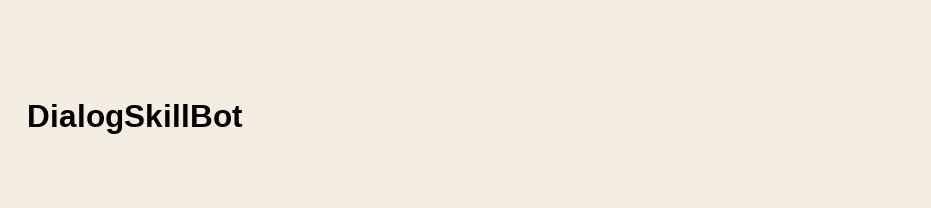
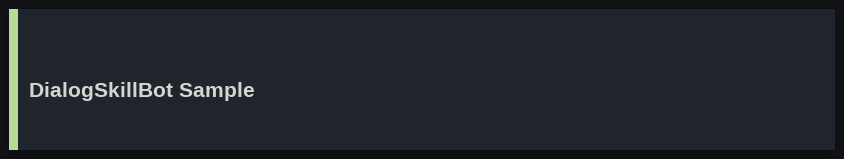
- DialogSkillBot
+ DialogSkillBot Sample

